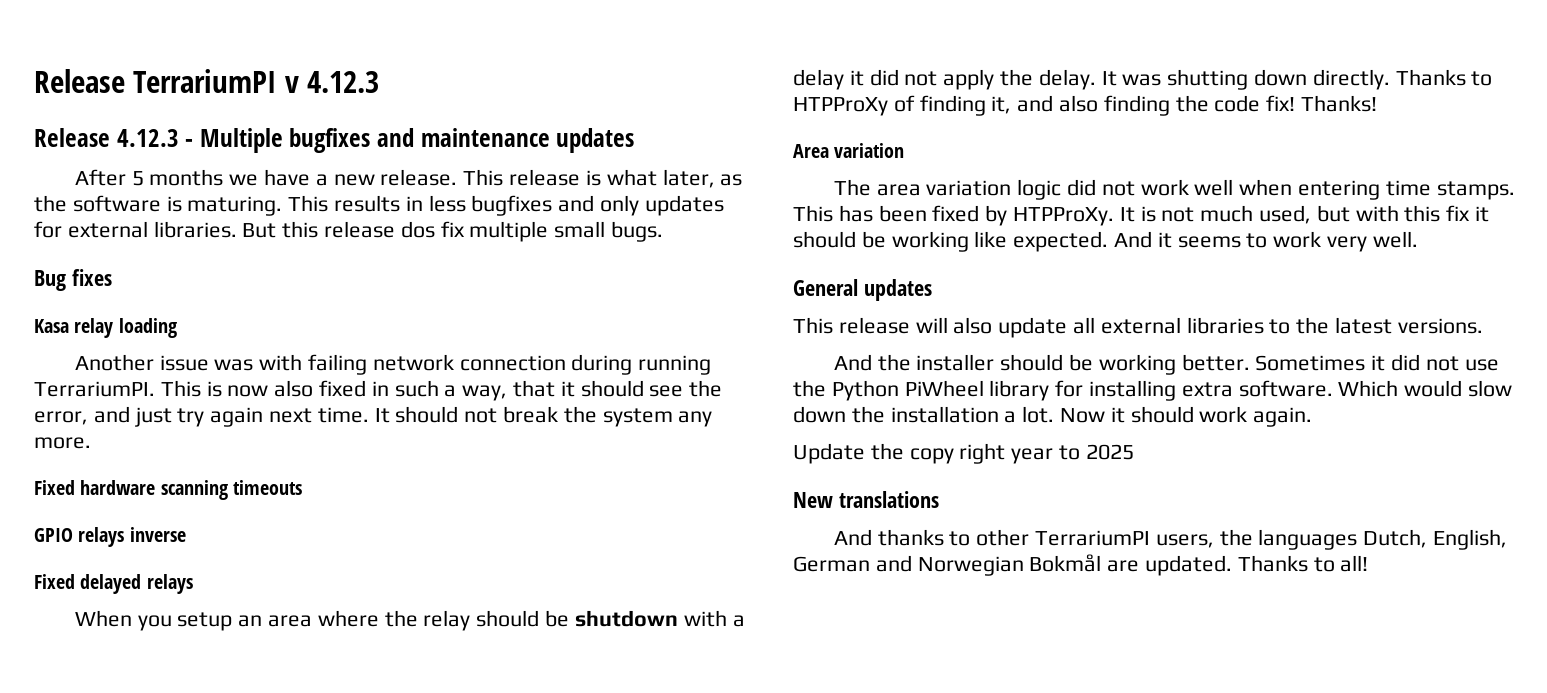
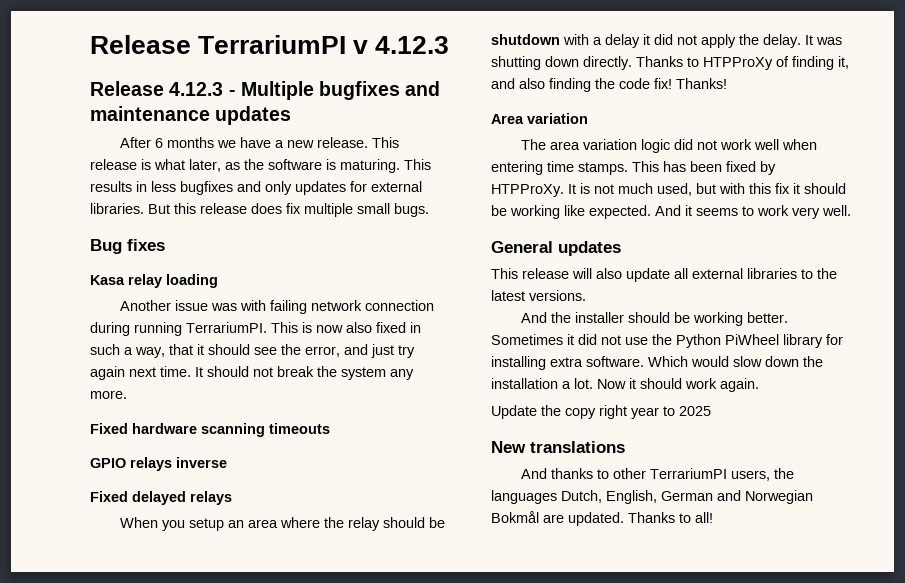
- After 5 months we have a new release.
+ After 6 months we have a new release.
- But this release dos fix multiple small bugs.
+ But this release does fix multiple small bugs.

